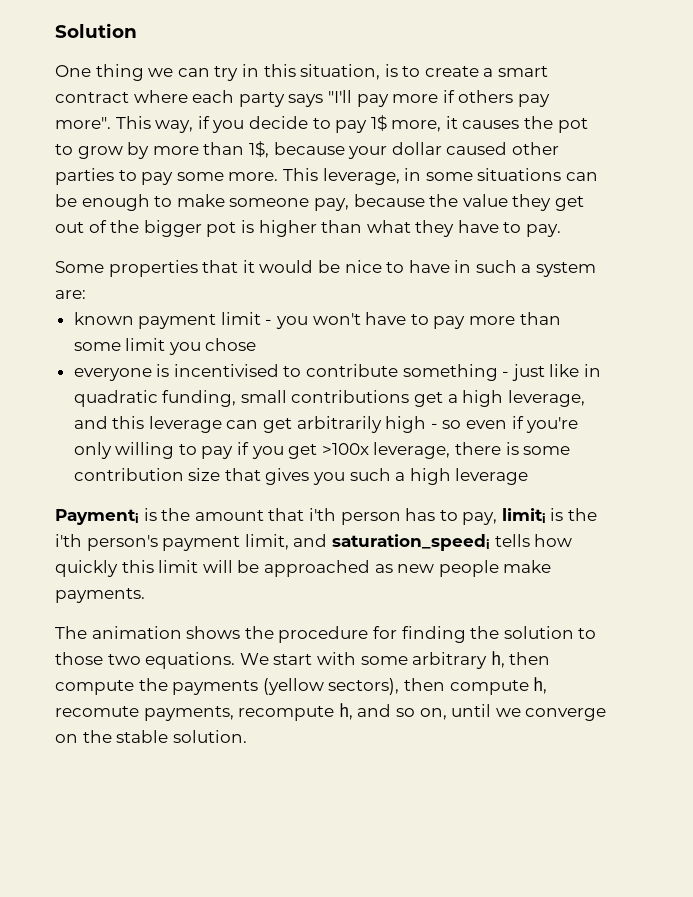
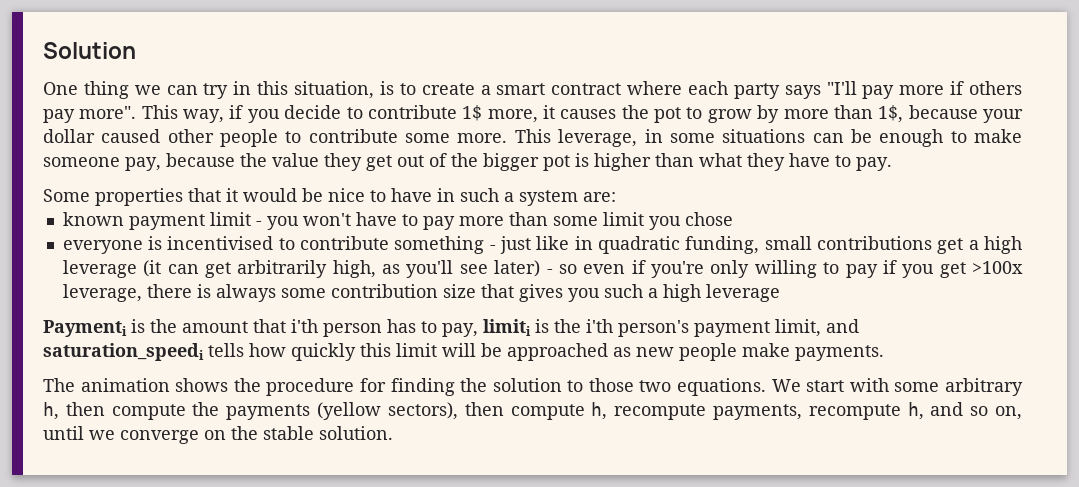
- This way, if you decide to pay 1$ more, it causes the pot to grow by more than 1$, because your dollar caused other parties to pay some more.
+ This way, if you decide to contribute 1$ more, it causes the pot to grow by more than 1$, because your dollar caused other people to contribute some more.
- everyone is incentivised to contribute something - just like in quadratic funding, small contributions get a high leverage, and this leverage can get arbitrarily high - so even if you're only willing to pay if you get >100x leverage, there is some contribution size that gives you such a high leverage
+ everyone is incentivised to contribute something - just like in quadratic funding, small contributions get a high leverage (it can get arbitrarily high, as you'll see later) - so even if you're only willing to pay if you get >100x leverage, there is always some contribution size that gives you such a high leverage
- We start with some arbitrary h, then compute the payments (yellow sectors), then compute h, recomute payments, recompute h, and so on, until we converge on the stable solution.
+ We start with some arbitrary h, then compute the payments (yellow sectors), then compute h, recompute payments, recompute h, and so on, until we converge on the stable solution.

